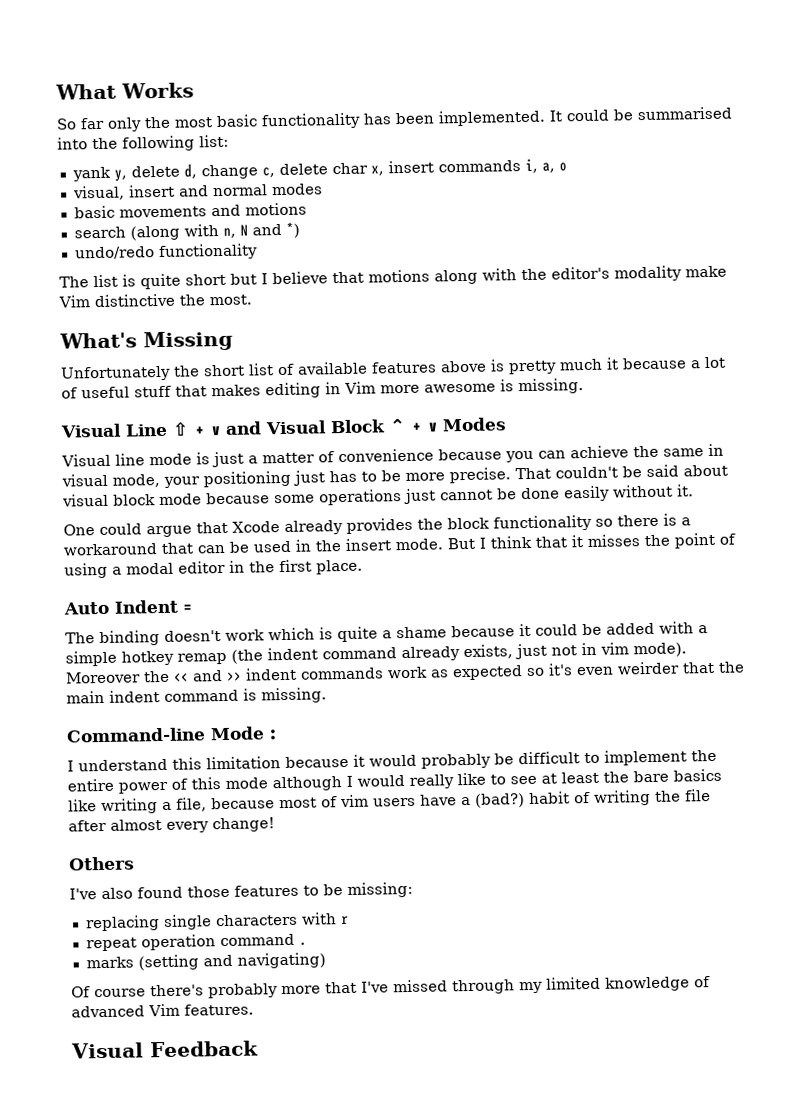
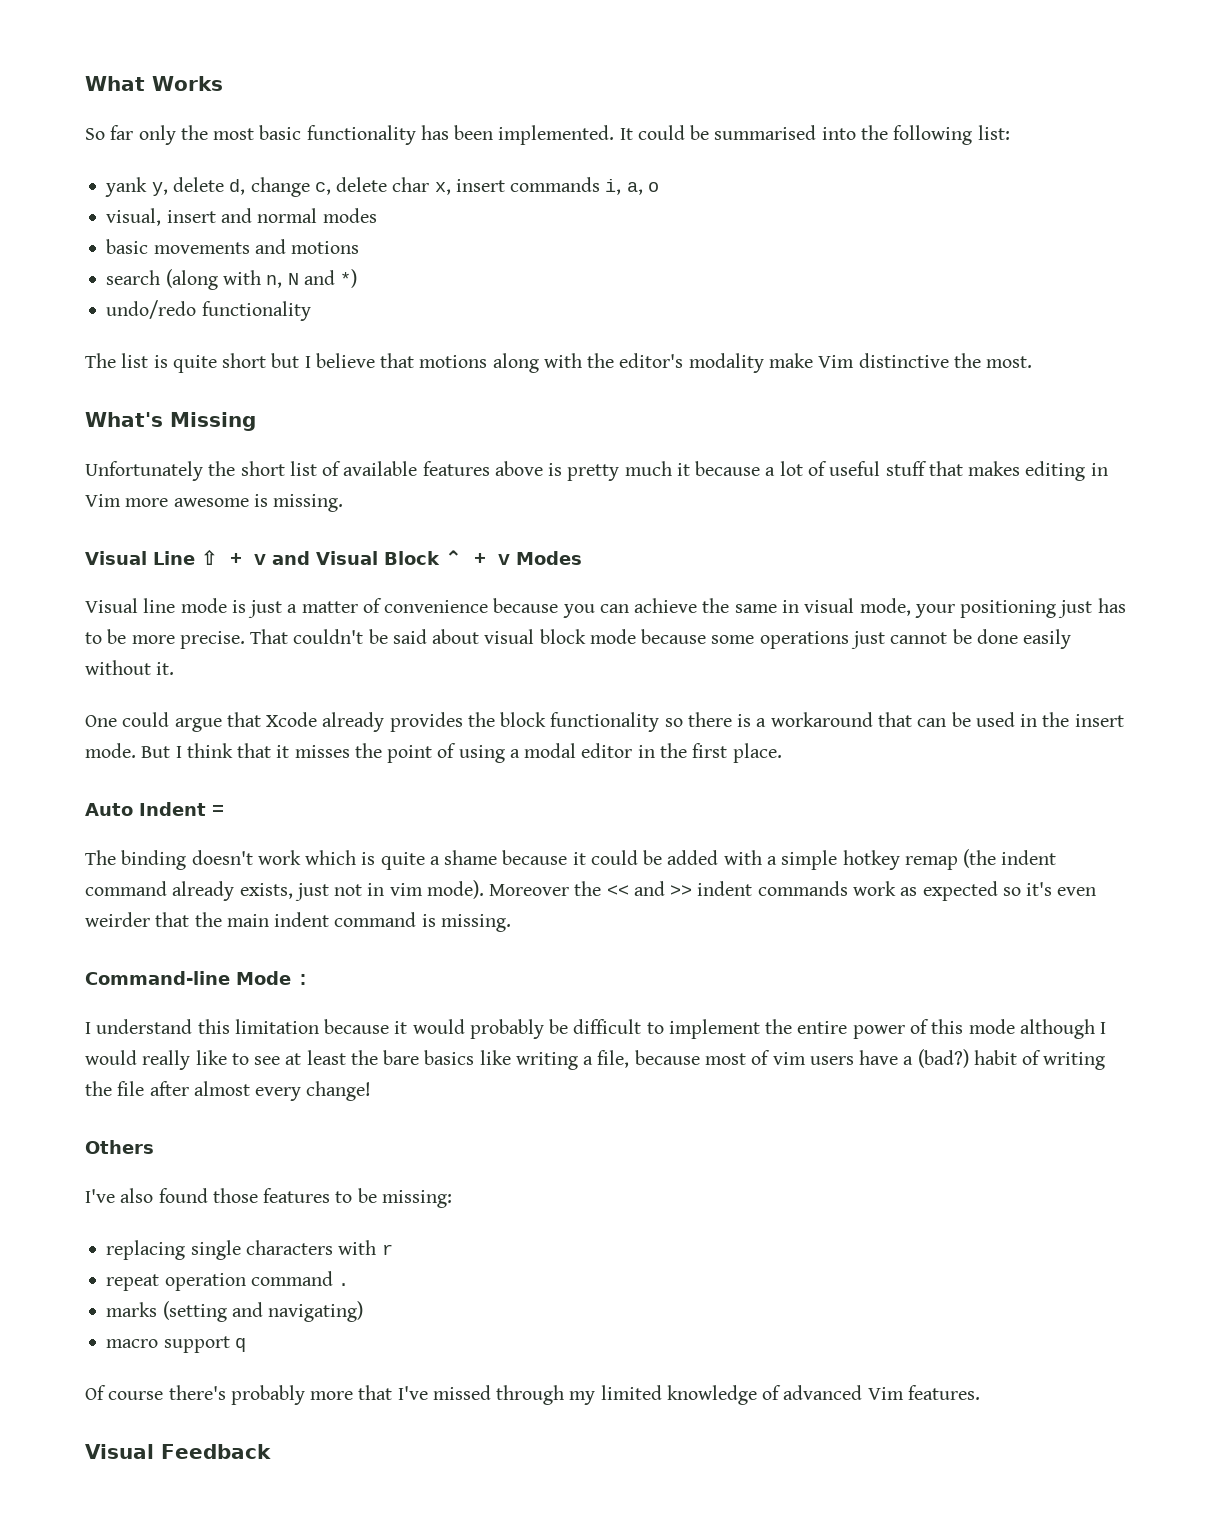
+ macro support q

